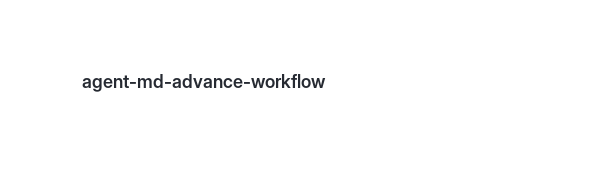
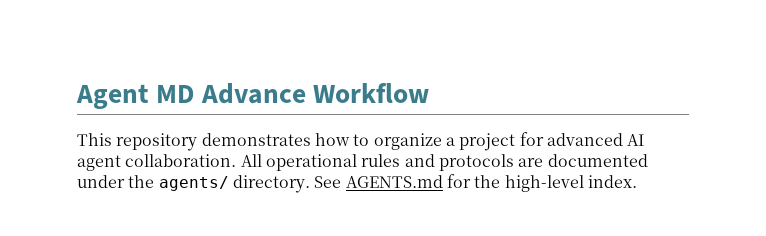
- agent-md-advance-workflow
+ Agent MD Advance Workflow
+ This repository demonstrates how to organize a project for advanced AI agent collaboration. All operational rules and protocols are documented under the agents/ directory. See AGENTS.md for the high-level index.

